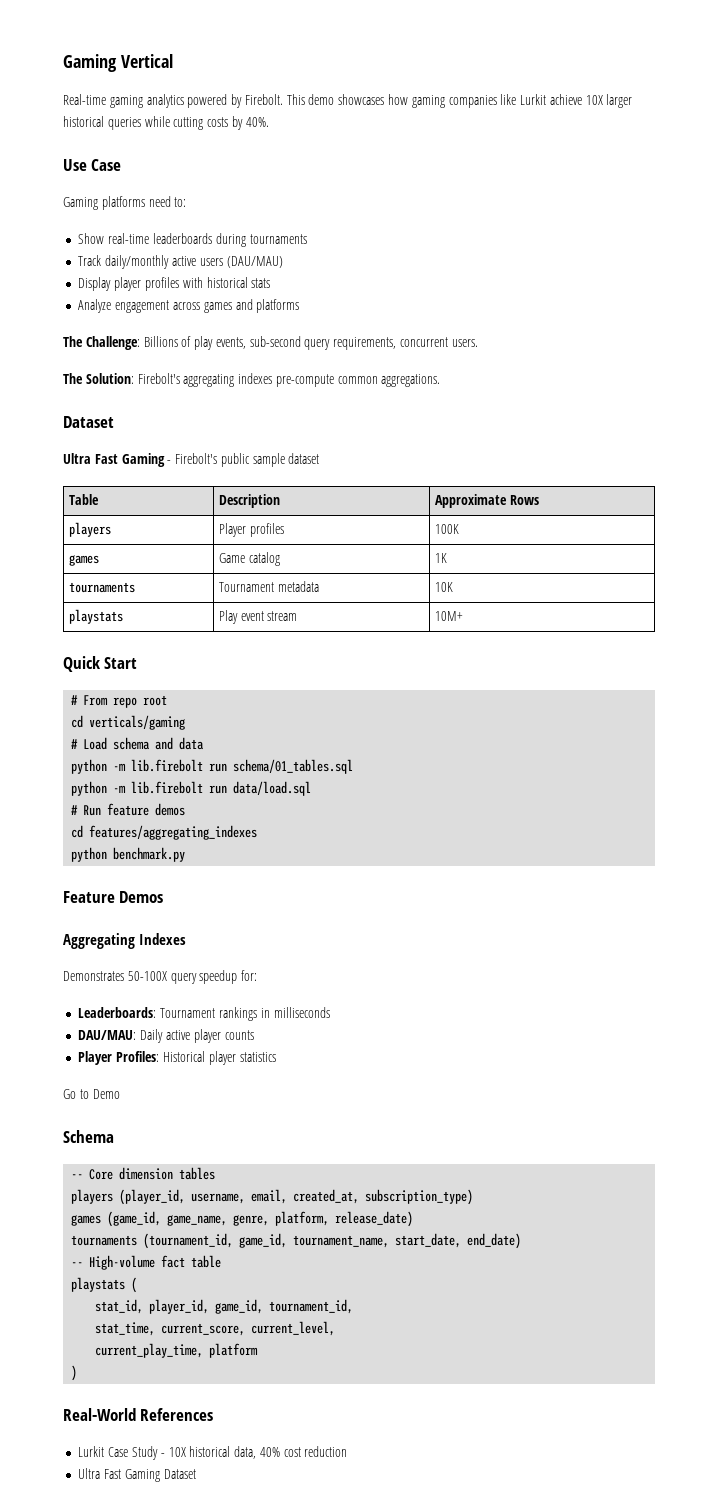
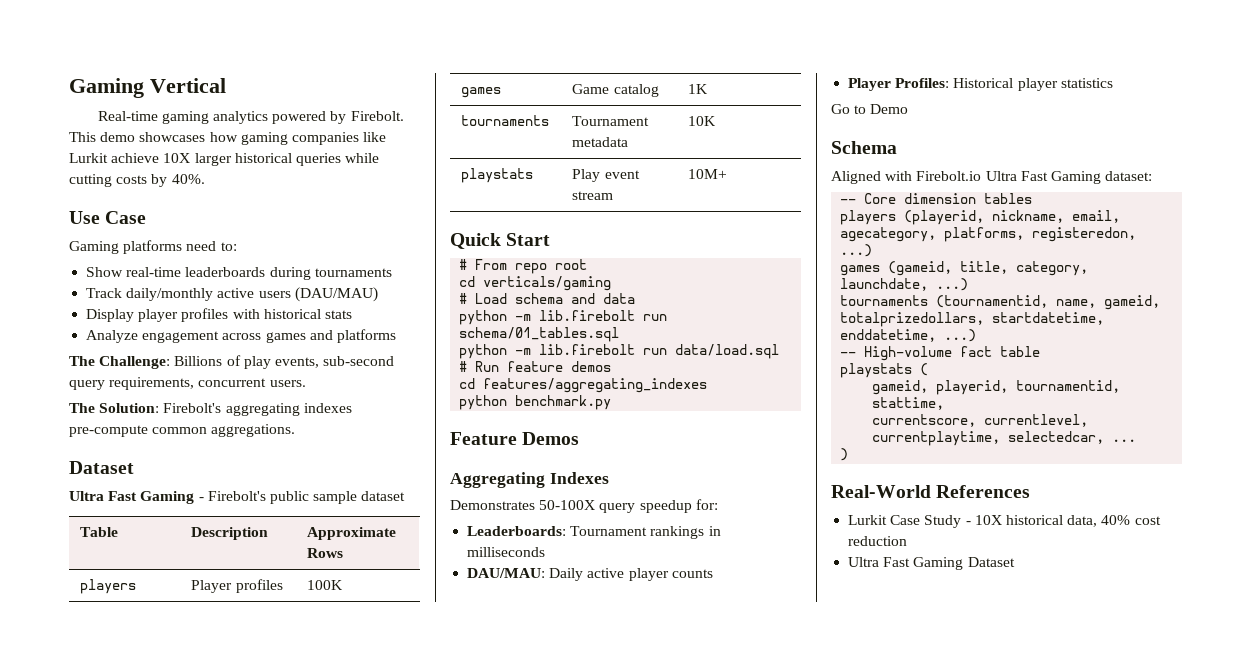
+ Aligned with Firebolt.io Ultra Fast Gaming dataset:
- players (player_id, username, email, created_at, subscription_type)
- games (game_id, game_name, genre, platform, release_date)
- tournaments (tournament_id, game_id, tournament_name, start_date, end_date)
+ players (playerid, nickname, email, agecategory, platforms, registeredon, ...)
+ games (gameid, title, category, launchdate, ...)
+ tournaments (tournamentid, name, gameid, totalprizedollars, startdatetime, enddatetime, ...)
- stat_id, player_id, game_id, tournament_id,
- stat_time, current_score, current_level,
- current_play_time, platform
+ gameid, playerid, tournamentid, stattime,
+ currentscore, currentlevel, currentplaytime, selectedcar, ...

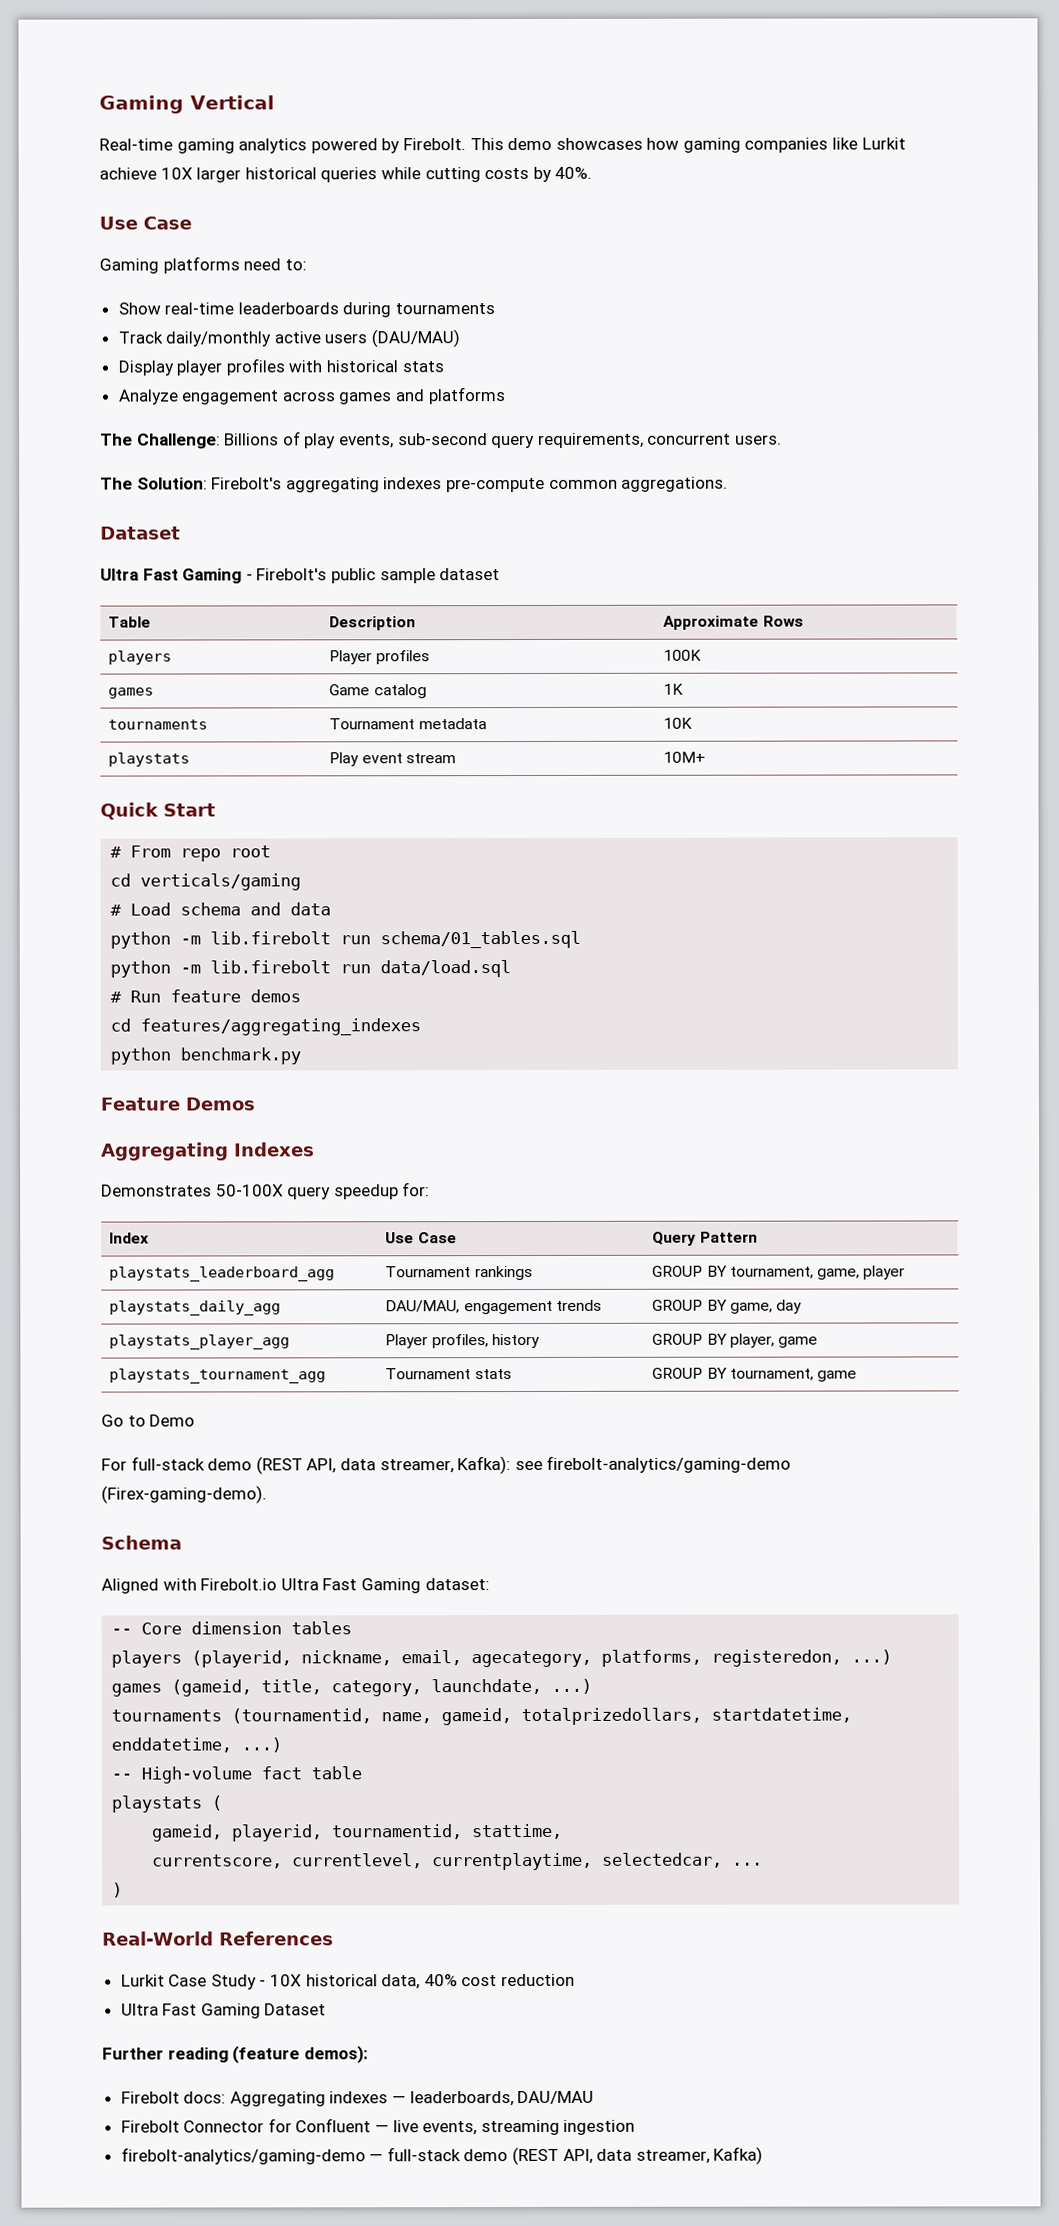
- Leaderboards: Tournament rankings in milliseconds
- DAU/MAU: Daily active player counts
- Player Profiles: Historical player statistics
+ Index | Use Case | Query Pattern
+ playstats_leaderboard_agg | Tournament rankings | GROUP BY tournament, game, player
+ playstats_daily_agg | DAU/MAU, engagement trends | GROUP BY game, day
+ playstats_player_agg | Player profiles, history | GROUP BY player, game
+ playstats_tournament_agg | Tournament stats | GROUP BY tournament, game
  Go to Demo
+ For full-stack demo (REST API, data streamer, Kafka): see firebolt-analytics/gaming-demo (Firex-gaming-demo).
+ Further reading (feature demos):
+ Firebolt docs: Aggregating indexes — leaderboards, DAU/MAU
+ Firebolt Connector for Confluent — live events, streaming ingestion
+ firebolt-analytics/gaming-demo — full-stack demo (REST API, data streamer, Kafka)

